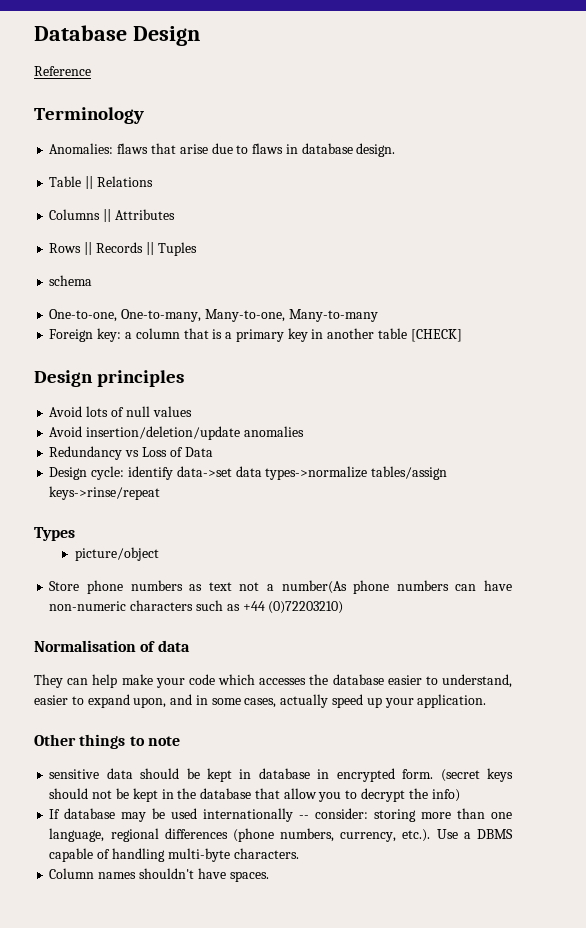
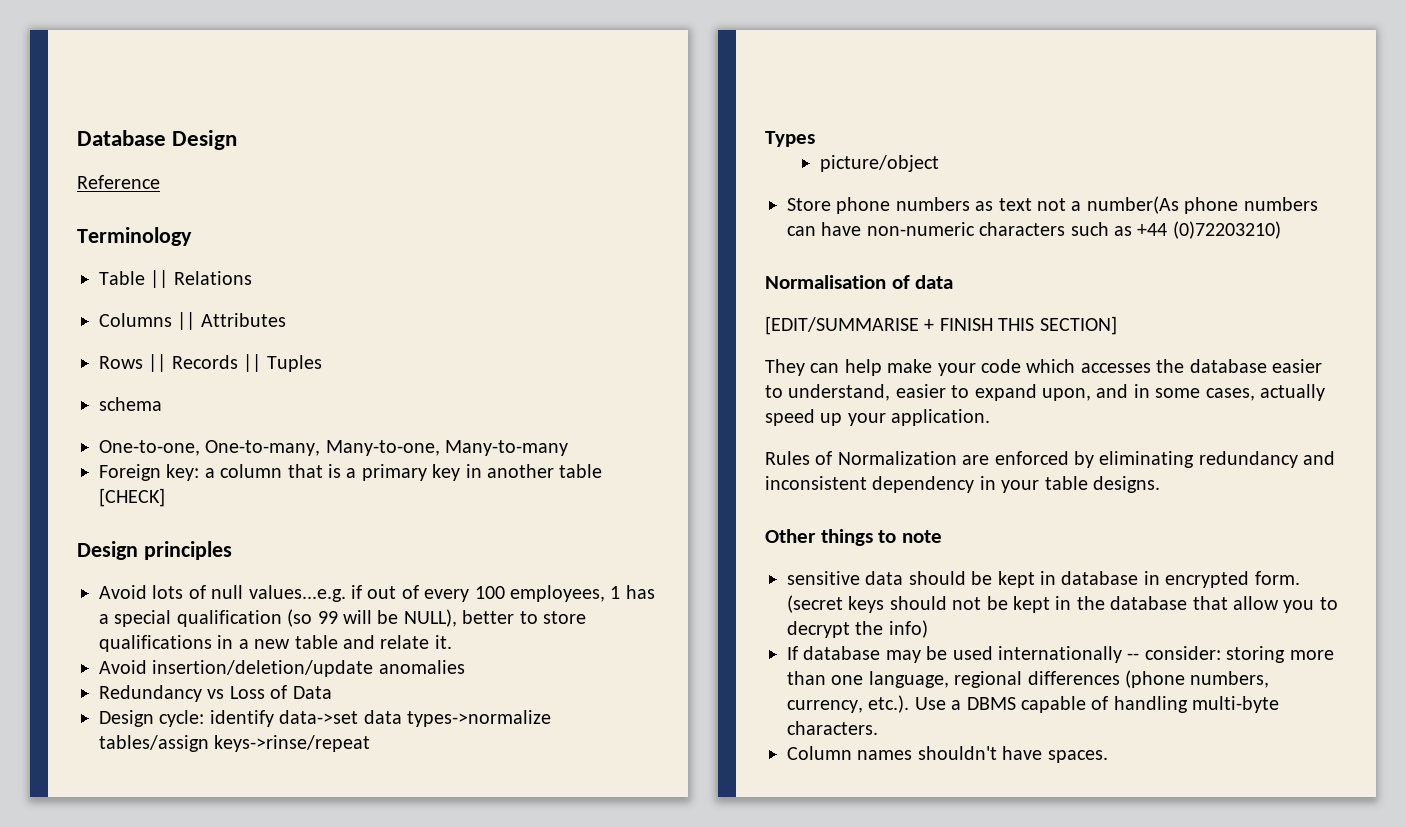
- Anomalies: flaws that arise due to flaws in database design.
- Avoid lots of null values
+ Avoid lots of null values...e.g. if out of every 100 employees, 1 has a special qualification (so 99 will be NULL), better to store qualifications in a new table and relate it.
+ [EDIT/SUMMARISE + FINISH THIS SECTION]
+ Rules of Normalization are enforced by eliminating redundancy and inconsistent dependency in your table designs.

